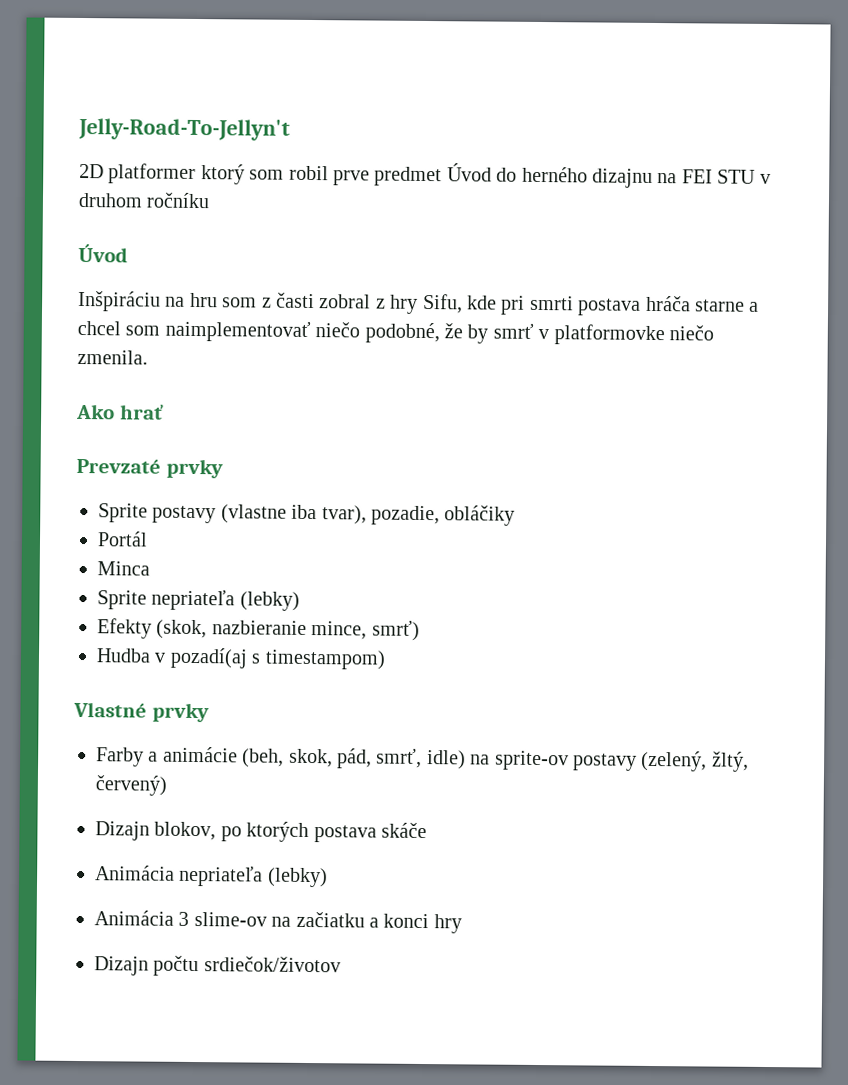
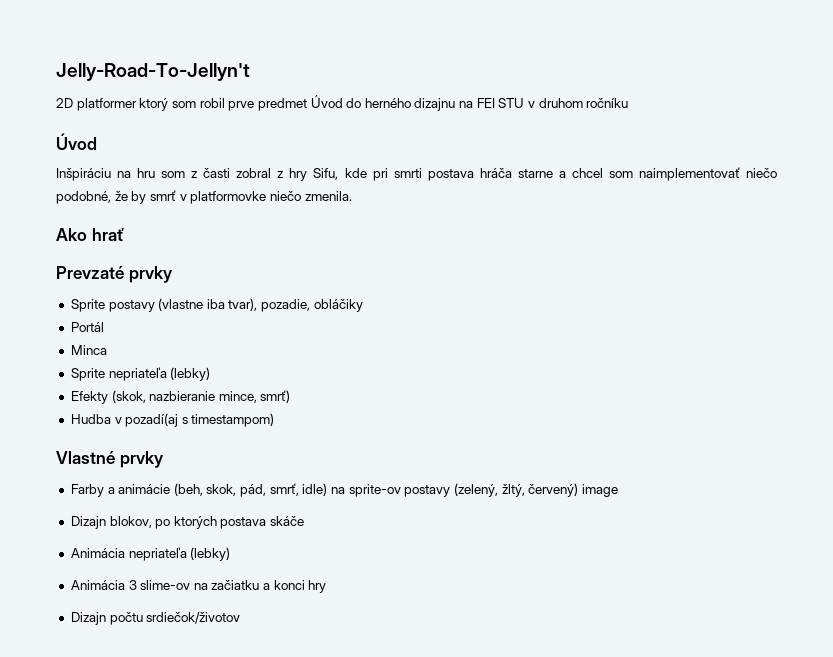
- Farby a animácie (beh, skok, pád, smrť, idle) na sprite-ov postavy (zelený, žltý, červený)
+ Farby a animácie (beh, skok, pád, smrť, idle) na sprite-ov postavy (zelený, žltý, červený) image

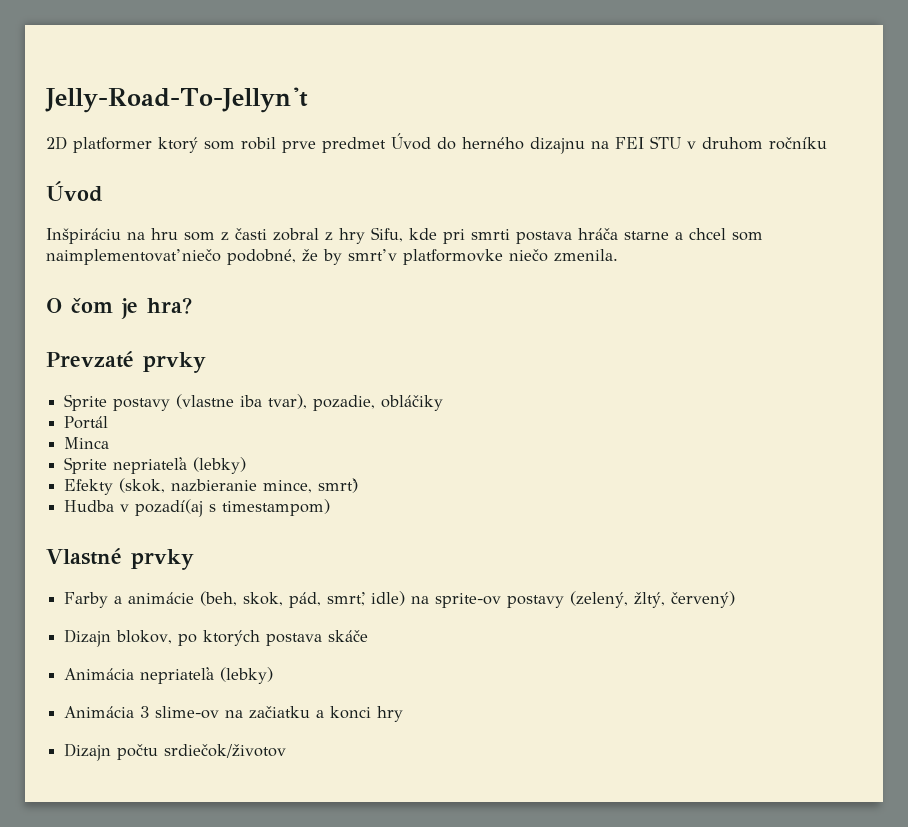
- Ako hrať
+ O čom je hra?
- Farby a animácie (beh, skok, pád, smrť, idle) na sprite-ov postavy (zelený, žltý, červený) image
+ Farby a animácie (beh, skok, pád, smrť, idle) na sprite-ov postavy (zelený, žltý, červený)

